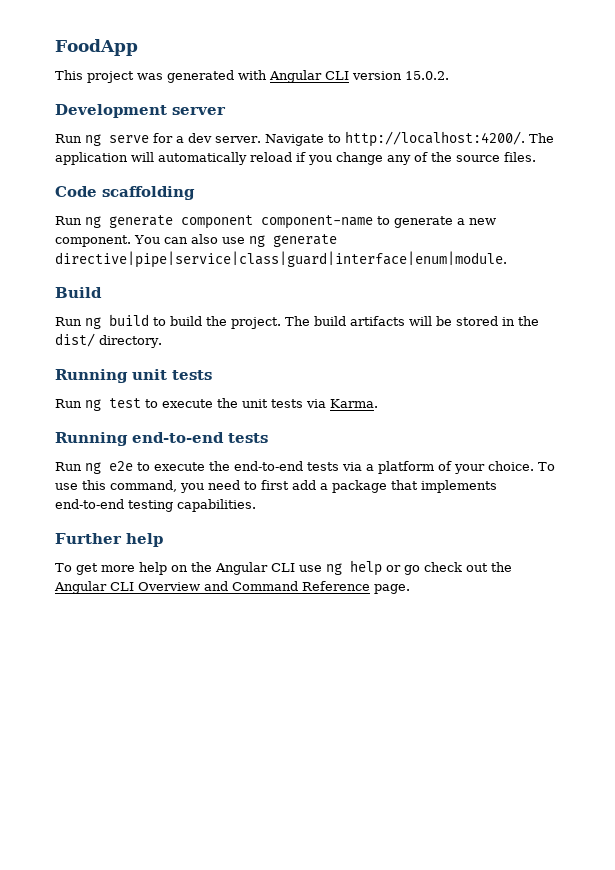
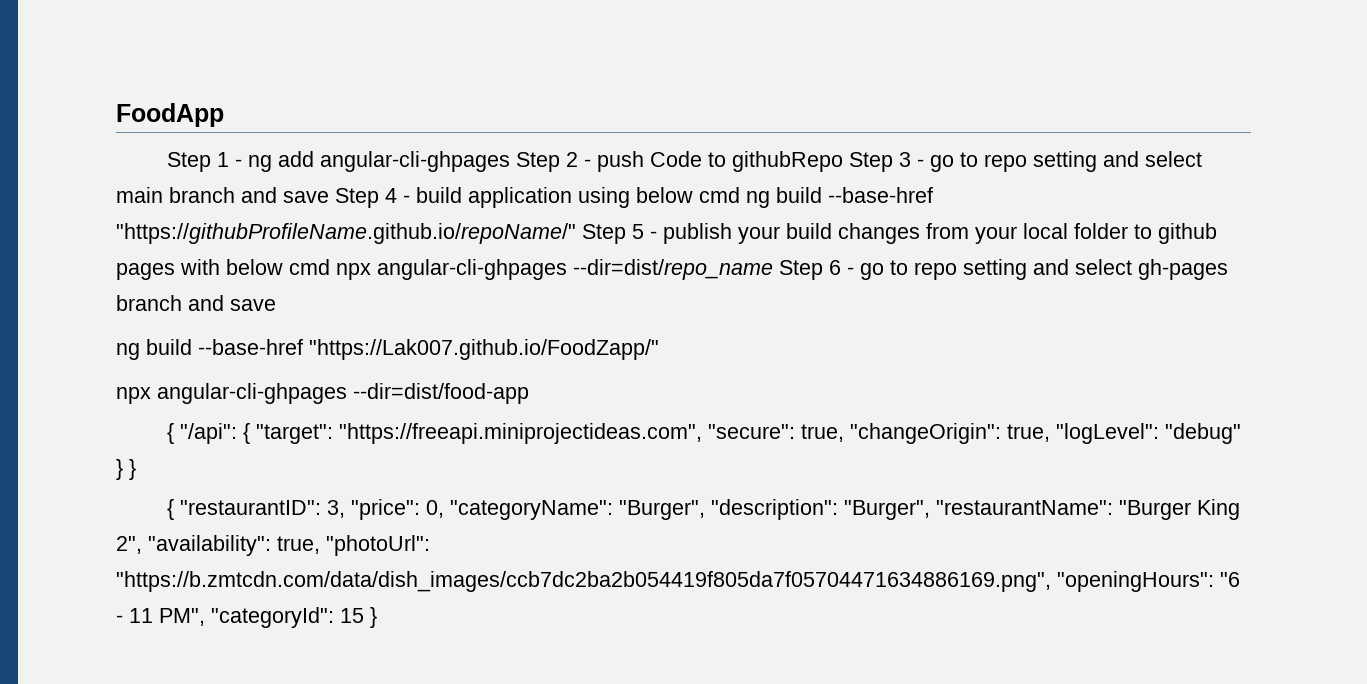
- This project was generated with Angular CLI version 15.0.2.
- Development server
- Run ng serve for a dev server. Navigate to http://localhost:4200/. The application will automatically reload if you change any of the source files.
- Code scaffolding
- Run ng generate component component-name to generate a new component. You can also use ng generate directive|pipe|service|class|guard|interface|enum|module.
- Build
- Run ng build to build the project. The build artifacts will be stored in the dist/ directory.
- Running unit tests
- Run ng test to execute the unit tests via Karma.
- Running end-to-end tests
- Run ng e2e to execute the end-to-end tests via a platform of your choice. To use this command, you need to first add a package that implements end-to-end testing capabilities.
- Further help
- To get more help on the Angular CLI use ng help or go check out the Angular CLI Overview and Command Reference page.
+ Step 1 - ng add angular-cli-ghpages Step 2 - push Code to githubRepo Step 3 - go to repo setting and select main branch and save Step 4 - build application using below cmd ng build --base-href "https://githubProfileName.github.io/repoName/" Step 5 - publish your build changes from your local folder to github pages with below cmd npx angular-cli-ghpages --dir=dist/repo_name Step 6 - go to repo setting and select gh-pages branch and save
+ ng build --base-href "https://Lak007.github.io/FoodZapp/"
+ npx angular-cli-ghpages --dir=dist/food-app
+ { "/api": { "target": "https://freeapi.miniprojectideas.com", "secure": true, "changeOrigin": true, "logLevel": "debug" } }
+ { "restaurantID": 3, "price": 0, "categoryName": "Burger", "description": "Burger", "restaurantName": "Burger King 2", "availability": true, "photoUrl": "https://b.zmtcdn.com/data/dish_images/ccb7dc2ba2b054419f805da7f05704471634886169.png", "openingHours": "6 - 11 PM", "categoryId": 15 }

